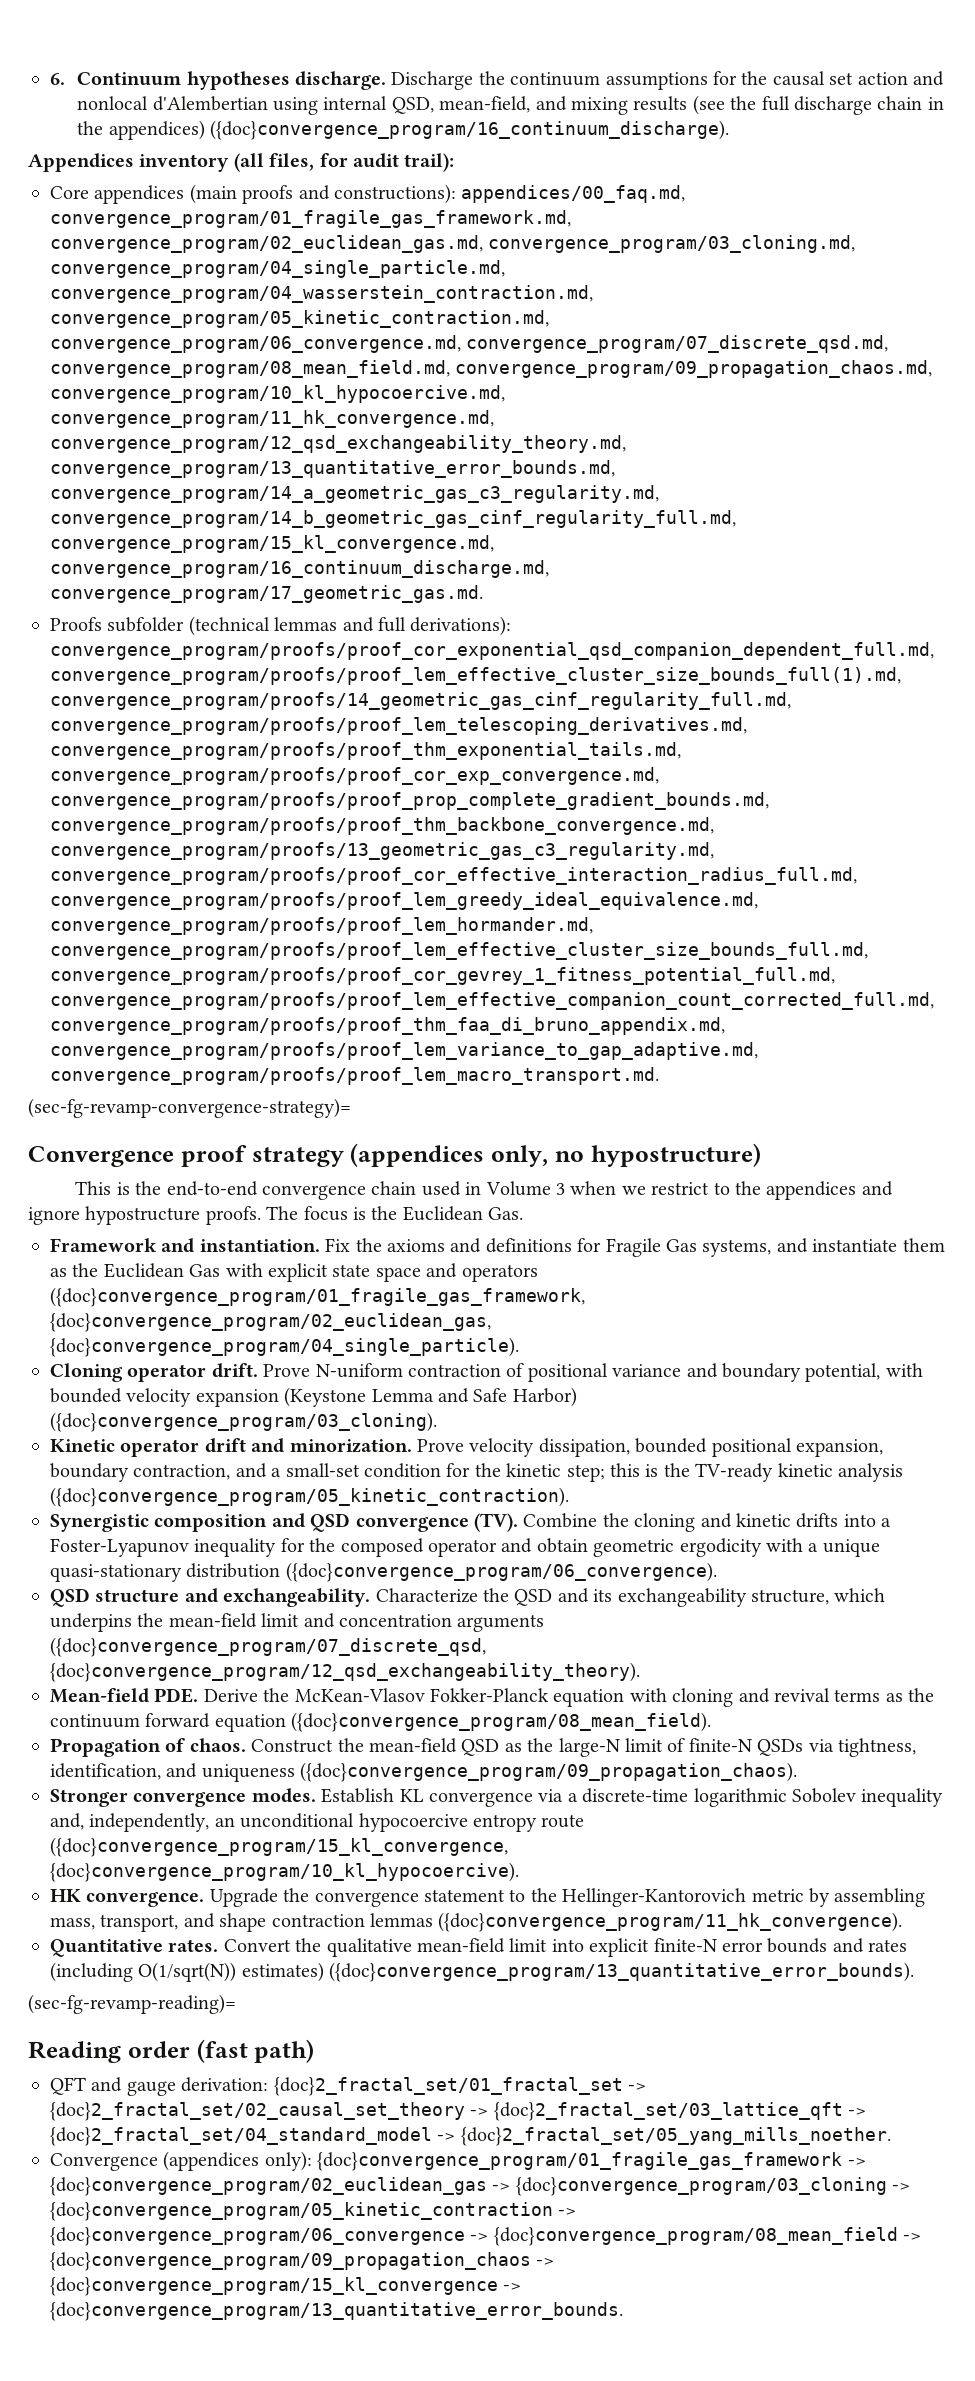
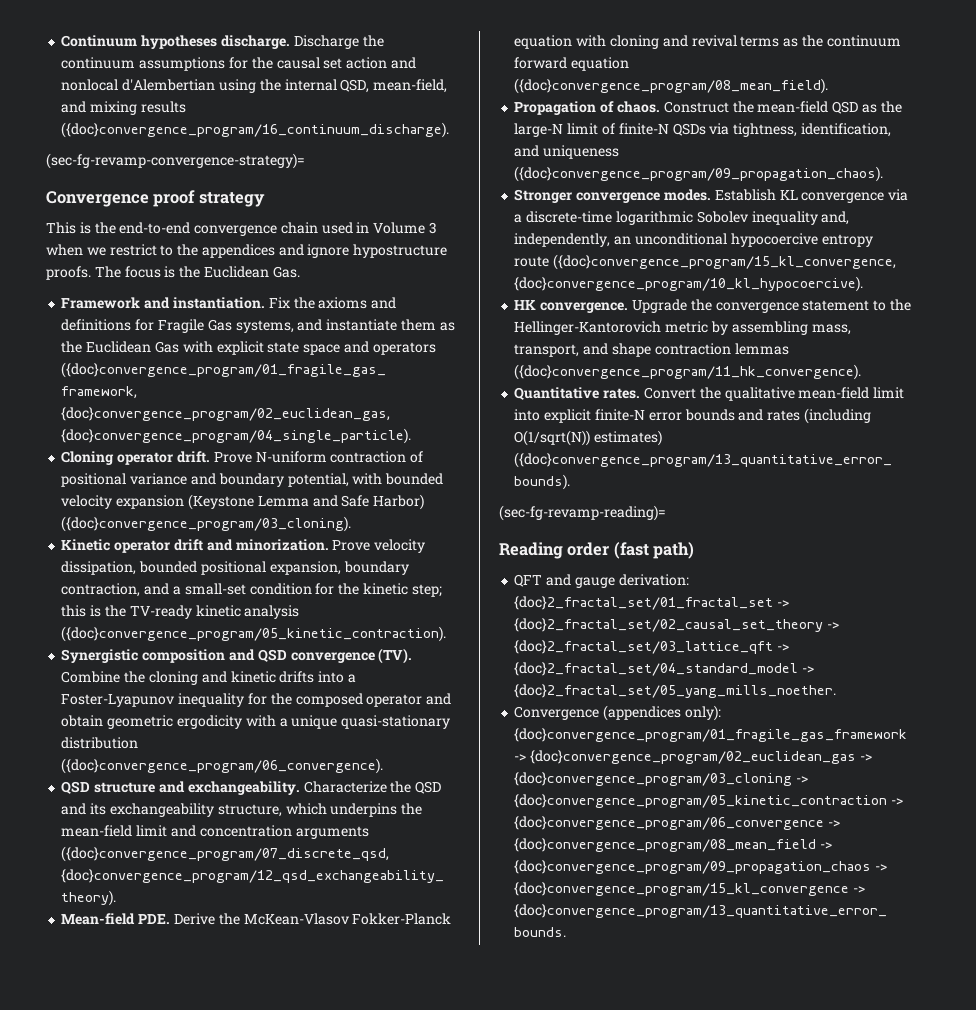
- 6. Continuum hypotheses discharge.
+ Continuum hypotheses discharge.
- Discharge the continuum assumptions for the causal set action and nonlocal d'Alembertian using internal QSD, mean-field, and mixing results (see the full discharge chain in the appendices) ({doc}convergence_program/16_continuum_discharge).
- Appendices inventory (all files, for audit trail):
- Core appendices (main proofs and constructions): appendices/00_faq.md, convergence_program/01_fragile_gas_framework.md, convergence_program/02_euclidean_gas.md, convergence_program/03_cloning.md, convergence_program/04_single_particle.md, convergence_program/04_wasserstein_contraction.md, convergence_program/05_kinetic_contraction.md, convergence_program/06_convergence.md, convergence_program/07_discrete_qsd.md, convergence_program/08_mean_field.md, convergence_program/09_propagation_chaos.md, convergence_program/10_kl_hypocoercive.md, convergence_program/11_hk_convergence.md, convergence_program/12_qsd_exchangeability_theory.md, convergence_program/13_quantitative_error_bounds.md, convergence_program/14_a_geometric_gas_c3_regularity.md, convergence_program/14_b_geometric_gas_cinf_regularity_full.md, convergence_program/15_kl_convergence.md, convergence_program/16_continuum_discharge.md, convergence_program/17_geometric_gas.md.
- Proofs subfolder (technical lemmas and full derivations): convergence_program/proofs/proof_cor_exponential_qsd_companion_dependent_full.md, convergence_program/proofs/proof_lem_effective_cluster_size_bounds_full(1).md, convergence_program/proofs/14_geometric_gas_cinf_regularity_full.md, convergence_program/proofs/proof_lem_telescoping_derivatives.md, convergence_program/proofs/proof_thm_exponential_tails.md, convergence_program/proofs/proof_cor_exp_convergence.md, convergence_program/proofs/proof_prop_complete_gradient_bounds.md, convergence_program/proofs/proof_thm_backbone_convergence.md, convergence_program/proofs/13_geometric_gas_c3_regularity.md, convergence_program/proofs/proof_cor_effective_interaction_radius_full.md, convergence_program/proofs/proof_lem_greedy_ideal_equivalence.md, convergence_program/proofs/proof_lem_hormander.md, convergence_program/proofs/proof_lem_effective_cluster_size_bounds_full.md, convergence_program/proofs/proof_cor_gevrey_1_fitness_potential_full.md, convergence_program/proofs/proof_lem_effective_companion_count_corrected_full.md, convergence_program/proofs/proof_thm_faa_di_bruno_appendix.md, convergence_program/proofs/proof_lem_variance_to_gap_adaptive.md, convergence_program/proofs/proof_lem_macro_transport.md.
+ Discharge the continuum assumptions for the causal set action and nonlocal d'Alembertian using the internal QSD, mean-field, and mixing results ({doc}convergence_program/16_continuum_discharge).
- Convergence proof strategy (appendices only, no hypostructure)
+ Convergence proof strategy

